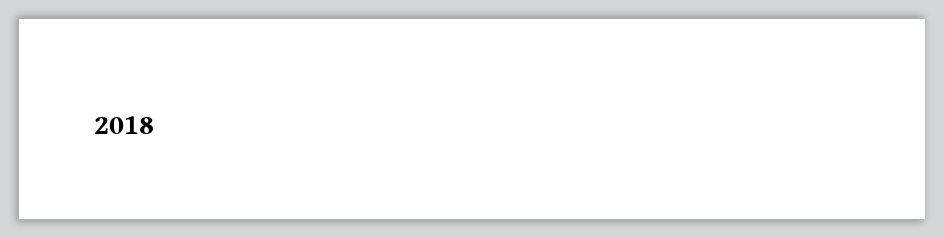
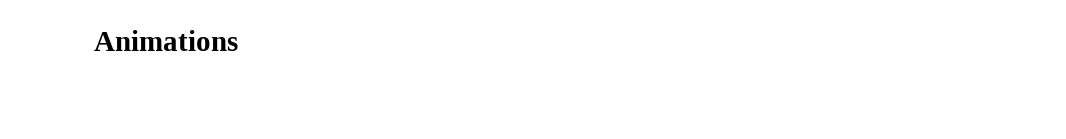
- 2018
+ Animations

